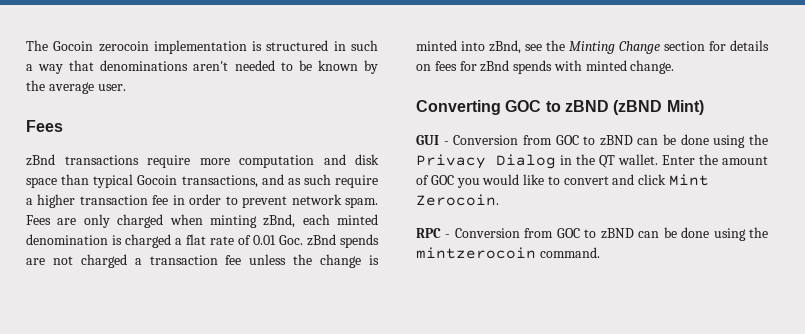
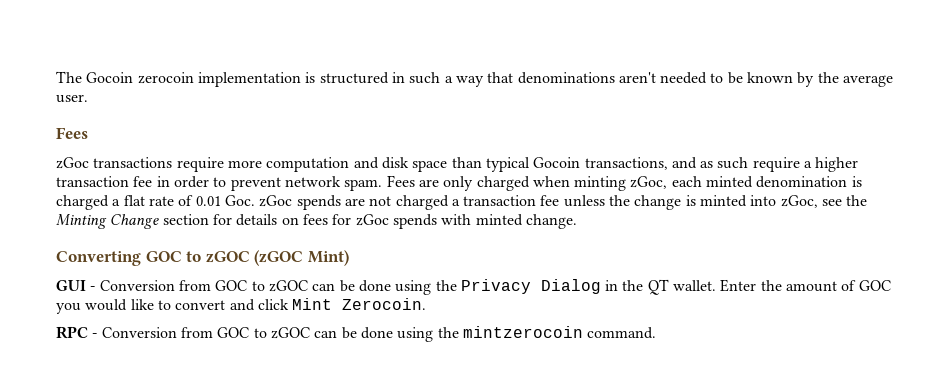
- zBnd transactions require more computation and disk space than typical Gocoin transactions, and as such require a higher transaction fee in order to prevent network spam.
+ zGoc transactions require more computation and disk space than typical Gocoin transactions, and as such require a higher transaction fee in order to prevent network spam.
- Fees are only charged when minting zBnd, each minted denomination is charged a flat rate of 0.01 Goc. zBnd spends are not charged a transaction fee unless the change is minted into zBnd, see the Minting Change section for details on fees for zBnd spends with minted change.
+ Fees are only charged when minting zGoc, each minted denomination is charged a flat rate of 0.01 Goc. zGoc spends are not charged a transaction fee unless the change is minted into zGoc, see the Minting Change section for details on fees for zGoc spends with minted change.
- Converting GOC to zBND (zBND Mint)
+ Converting GOC to zGOC (zGOC Mint)
- GUI - Conversion from GOC to zBND can be done using the Privacy Dialog in the QT wallet.
+ GUI - Conversion from GOC to zGOC can be done using the Privacy Dialog in the QT wallet.
- RPC - Conversion from GOC to zBND can be done using the mintzerocoin command.
+ RPC - Conversion from GOC to zGOC can be done using the mintzerocoin command.

